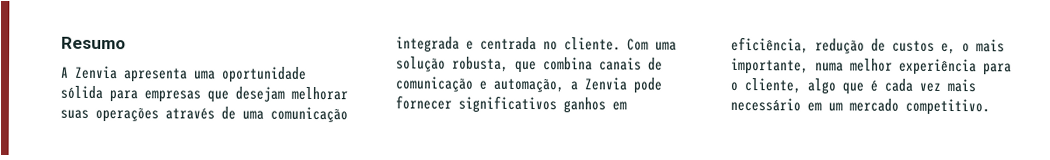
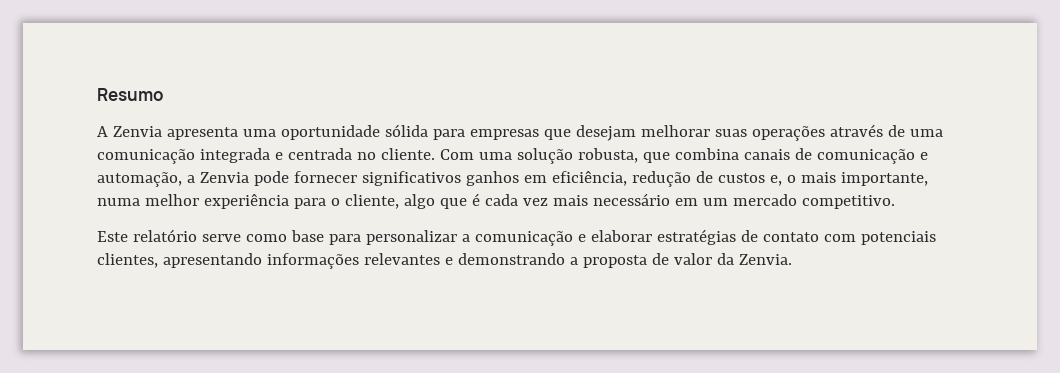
+ Este relatório serve como base para personalizar a comunicação e elaborar estratégias de contato com potenciais clientes, apresentando informações relevantes e demonstrando a proposta de valor da Zenvia.

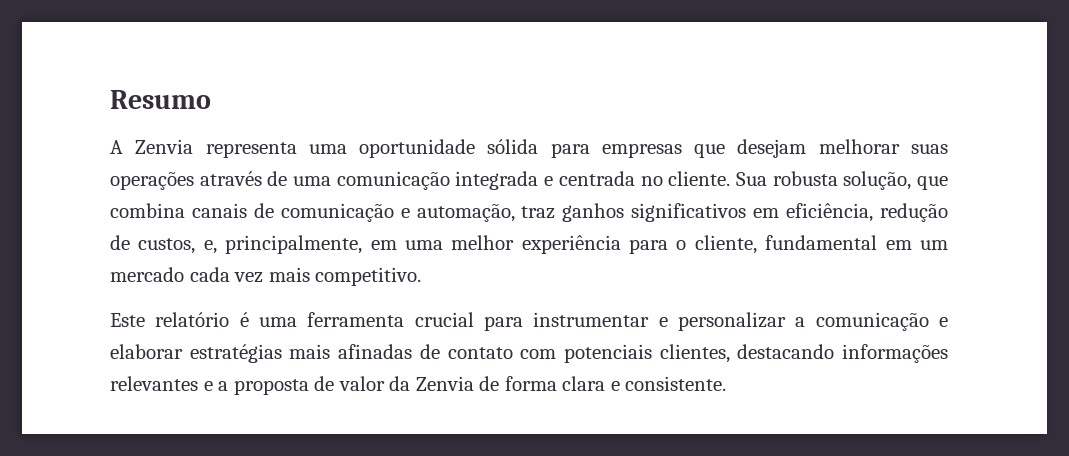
- A Zenvia apresenta uma oportunidade sólida para empresas que desejam melhorar suas operações através de uma comunicação integrada e centrada no cliente.
+ A Zenvia representa uma oportunidade sólida para empresas que desejam melhorar suas operações através de uma comunicação integrada e centrada no cliente.
- Com uma solução robusta, que combina canais de comunicação e automação, a Zenvia pode fornecer significativos ganhos em eficiência, redução de custos e, o mais importante, numa melhor experiência para o cliente, algo que é cada vez mais necessário em um mercado competitivo.
- Este relatório serve como base para personalizar a comunicação e elaborar estratégias de contato com potenciais clientes, apresentando informações relevantes e demonstrando a proposta de valor da Zenvia.
+ Sua robusta solução, que combina canais de comunicação e automação, traz ganhos significativos em eficiência, redução de custos, e, principalmente, em uma melhor experiência para o cliente, fundamental em um mercado cada vez mais competitivo.
+ Este relatório é uma ferramenta crucial para instrumentar e personalizar a comunicação e elaborar estratégias mais afinadas de contato com potenciais clientes, destacando informações relevantes e a proposta de valor da Zenvia de forma clara e consistente.

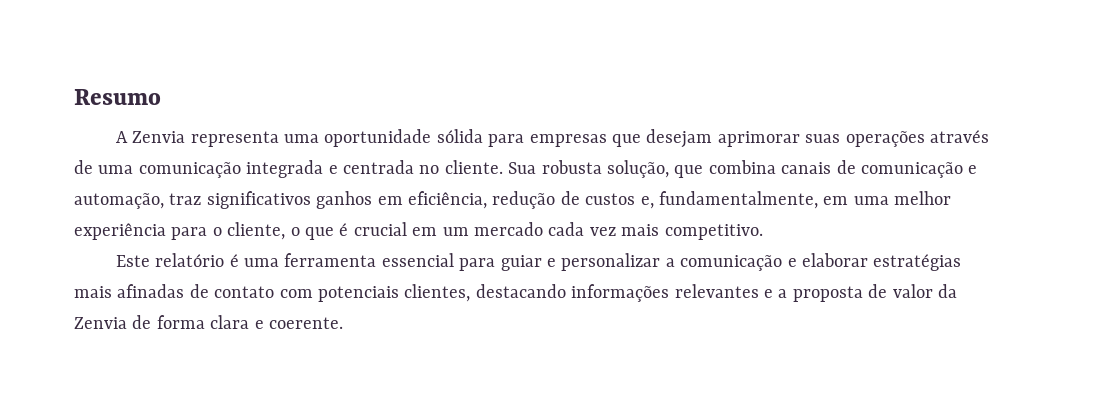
- A Zenvia representa uma oportunidade sólida para empresas que desejam melhorar suas operações através de uma comunicação integrada e centrada no cliente.
+ A Zenvia representa uma oportunidade sólida para empresas que desejam aprimorar suas operações através de uma comunicação integrada e centrada no cliente.
- Sua robusta solução, que combina canais de comunicação e automação, traz ganhos significativos em eficiência, redução de custos, e, principalmente, em uma melhor experiência para o cliente, fundamental em um mercado cada vez mais competitivo.
+ Sua robusta solução, que combina canais de comunicação e automação, traz significativos ganhos em eficiência, redução de custos e, fundamentalmente, em uma melhor experiência para o cliente, o que é crucial em um mercado cada vez mais competitivo.
- Este relatório é uma ferramenta crucial para instrumentar e personalizar a comunicação e elaborar estratégias mais afinadas de contato com potenciais clientes, destacando informações relevantes e a proposta de valor da Zenvia de forma clara e consistente.
+ Este relatório é uma ferramenta essencial para guiar e personalizar a comunicação e elaborar estratégias mais afinadas de contato com potenciais clientes, destacando informações relevantes e a proposta de valor da Zenvia de forma clara e coerente.

